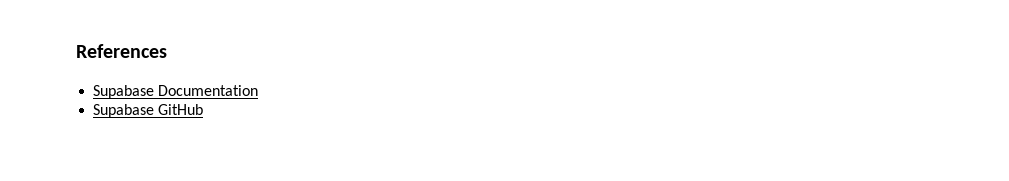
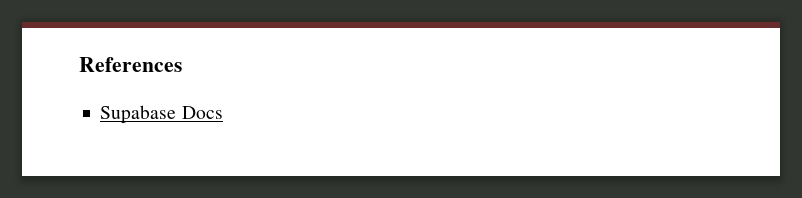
- Supabase Documentation
- Supabase GitHub
+ Supabase Docs

